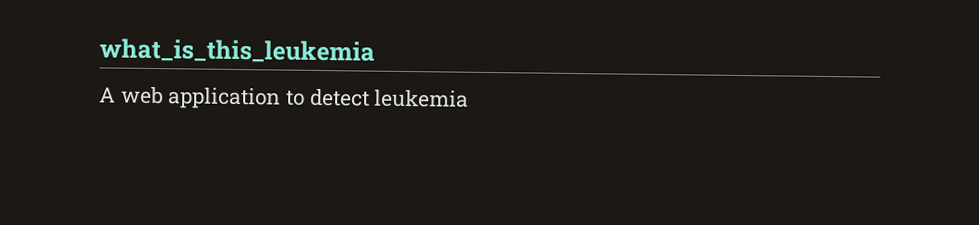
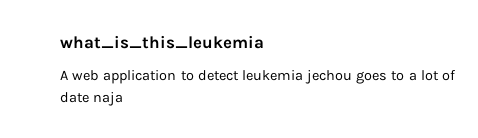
- A web application to detect leukemia
+ A web application to detect leukemia jechou goes to a lot of date naja

